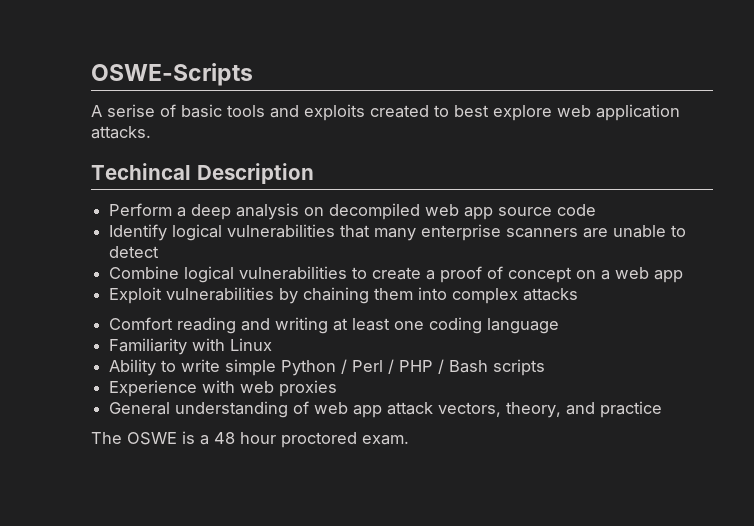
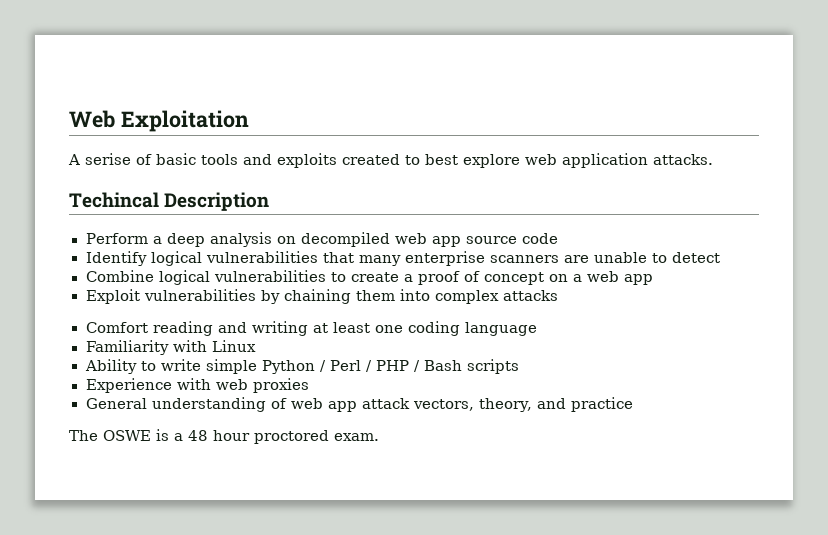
- OSWE-Scripts
+ Web Exploitation

